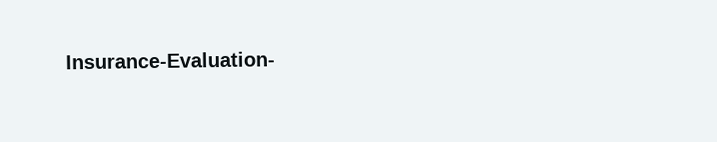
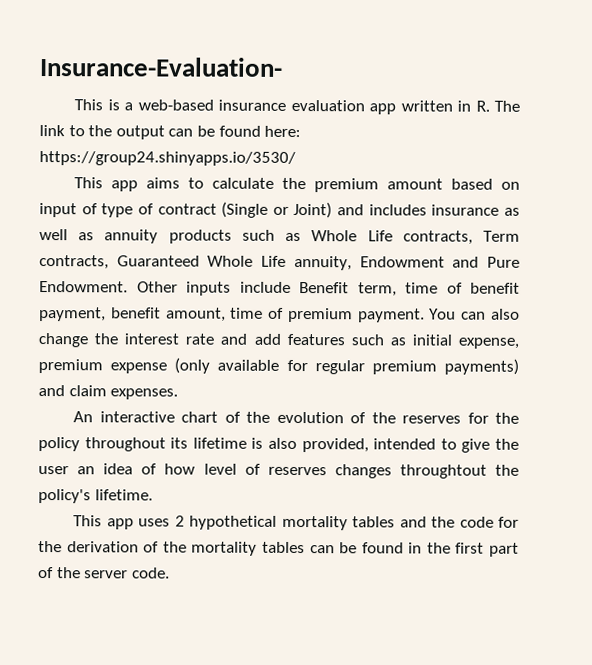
+ This is a web-based insurance evaluation app written in R. The link to the output can be found here: https://group24.shinyapps.io/3530/
+ This app aims to calculate the premium amount based on input of type of contract (Single or Joint) and includes insurance as well as annuity products such as Whole Life contracts, Term contracts, Guaranteed Whole Life annuity, Endowment and Pure Endowment. Other inputs include Benefit term, time of benefit payment, benefit amount, time of premium payment. You can also change the interest rate and add features such as initial expense, premium expense (only available for regular premium payments) and claim expenses.
+ An interactive chart of the evolution of the reserves for the policy throughout its lifetime is also provided, intended to give the user an idea of how level of reserves changes throughtout the policy's lifetime.
+ This app uses 2 hypothetical mortality tables and the code for the derivation of the mortality tables can be found in the first part of the server code.

